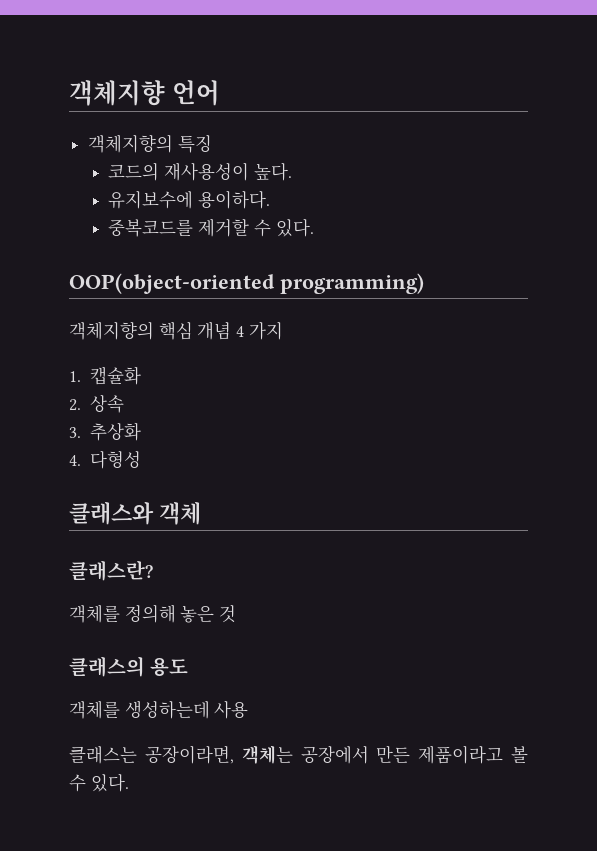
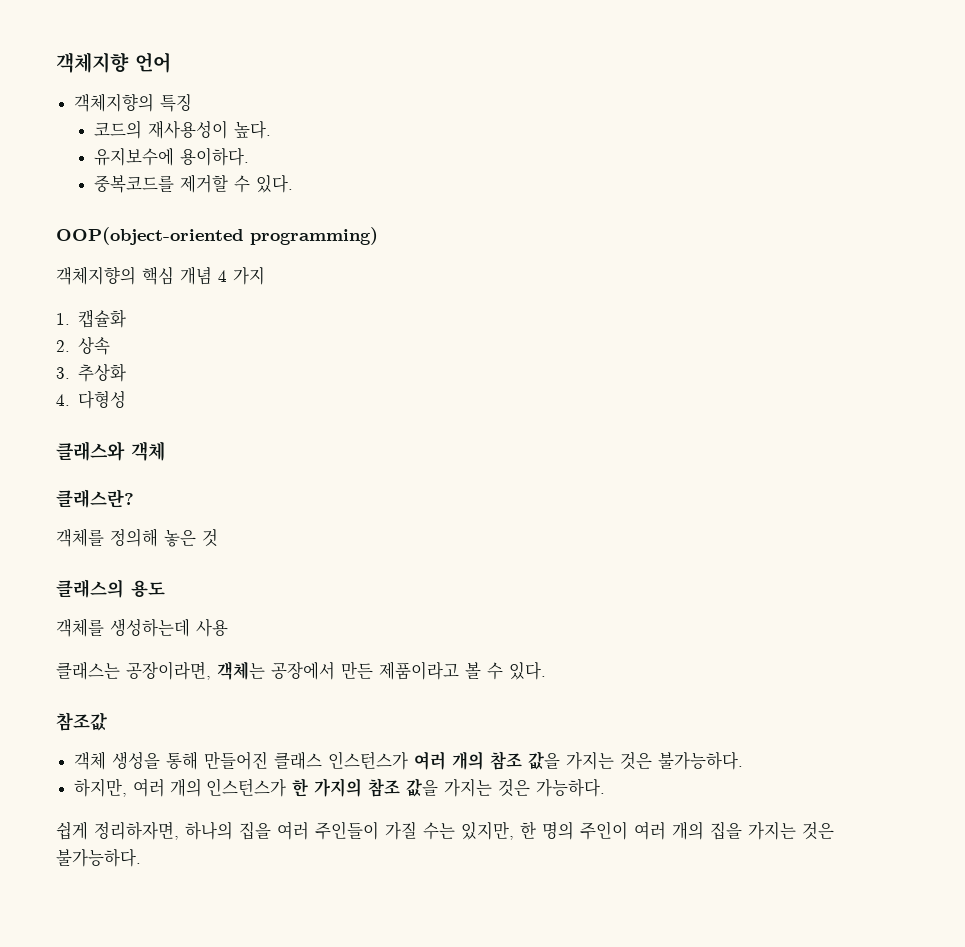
+ 참조값
+ 객체 생성을 통해 만들어진 클래스 인스턴스가 여러 개의 참조 값을 가지는 것은 불가능하다.
+ 하지만, 여러 개의 인스턴스가 한 가지의 참조 값을 가지는 것은 가능하다.
+ 쉽게 정리하자면, 하나의 집을 여러 주인들이 가질 수는 있지만, 한 명의 주인이 여러 개의 집을 가지는 것은 불가능하다.

